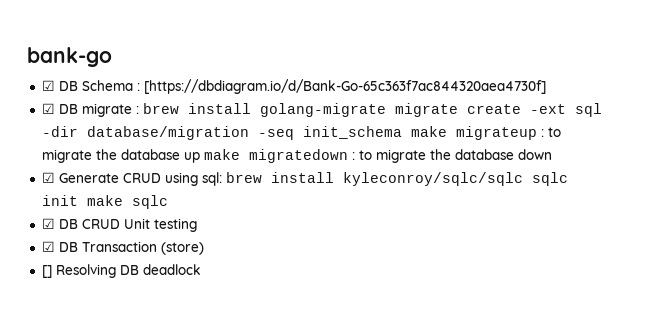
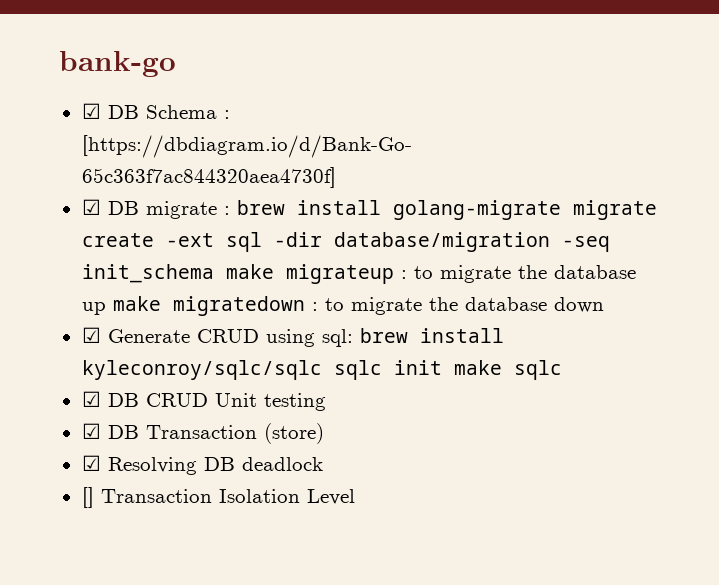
- [] Resolving DB deadlock
+ ☑ Resolving DB deadlock
+ [] Transaction Isolation Level

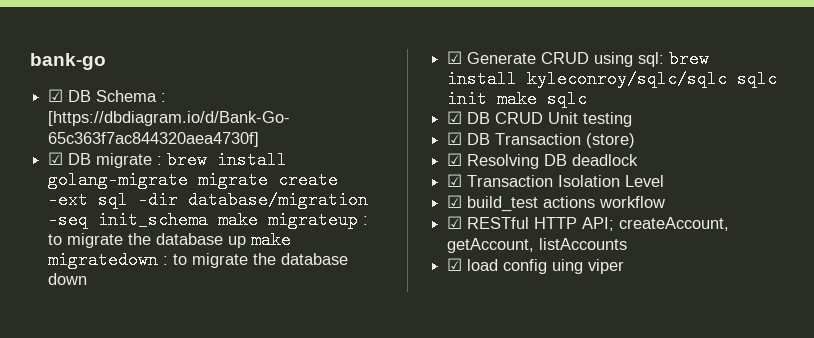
- [] Transaction Isolation Level
+ ☑ Transaction Isolation Level
+ ☑ build_test actions workflow
+ ☑ RESTful HTTP API; createAccount, getAccount, listAccounts
+ ☑ load config uing viper

